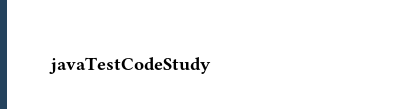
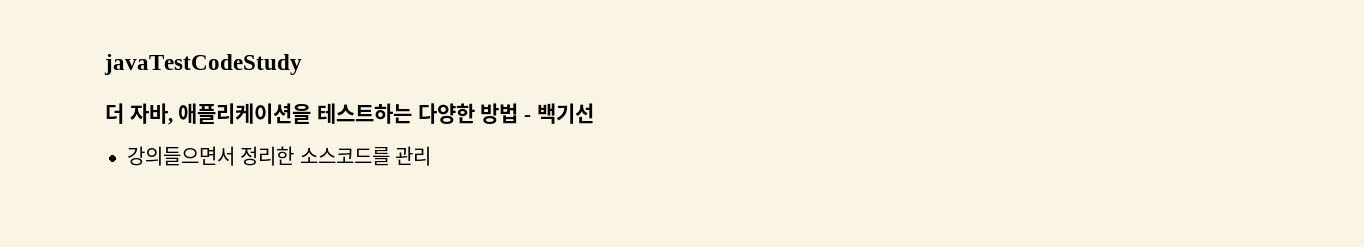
+ 더 자바, 애플리케이션을 테스트하는 다양한 방법 - 백기선
+ 강의들으면서 정리한 소스코드를 관리

